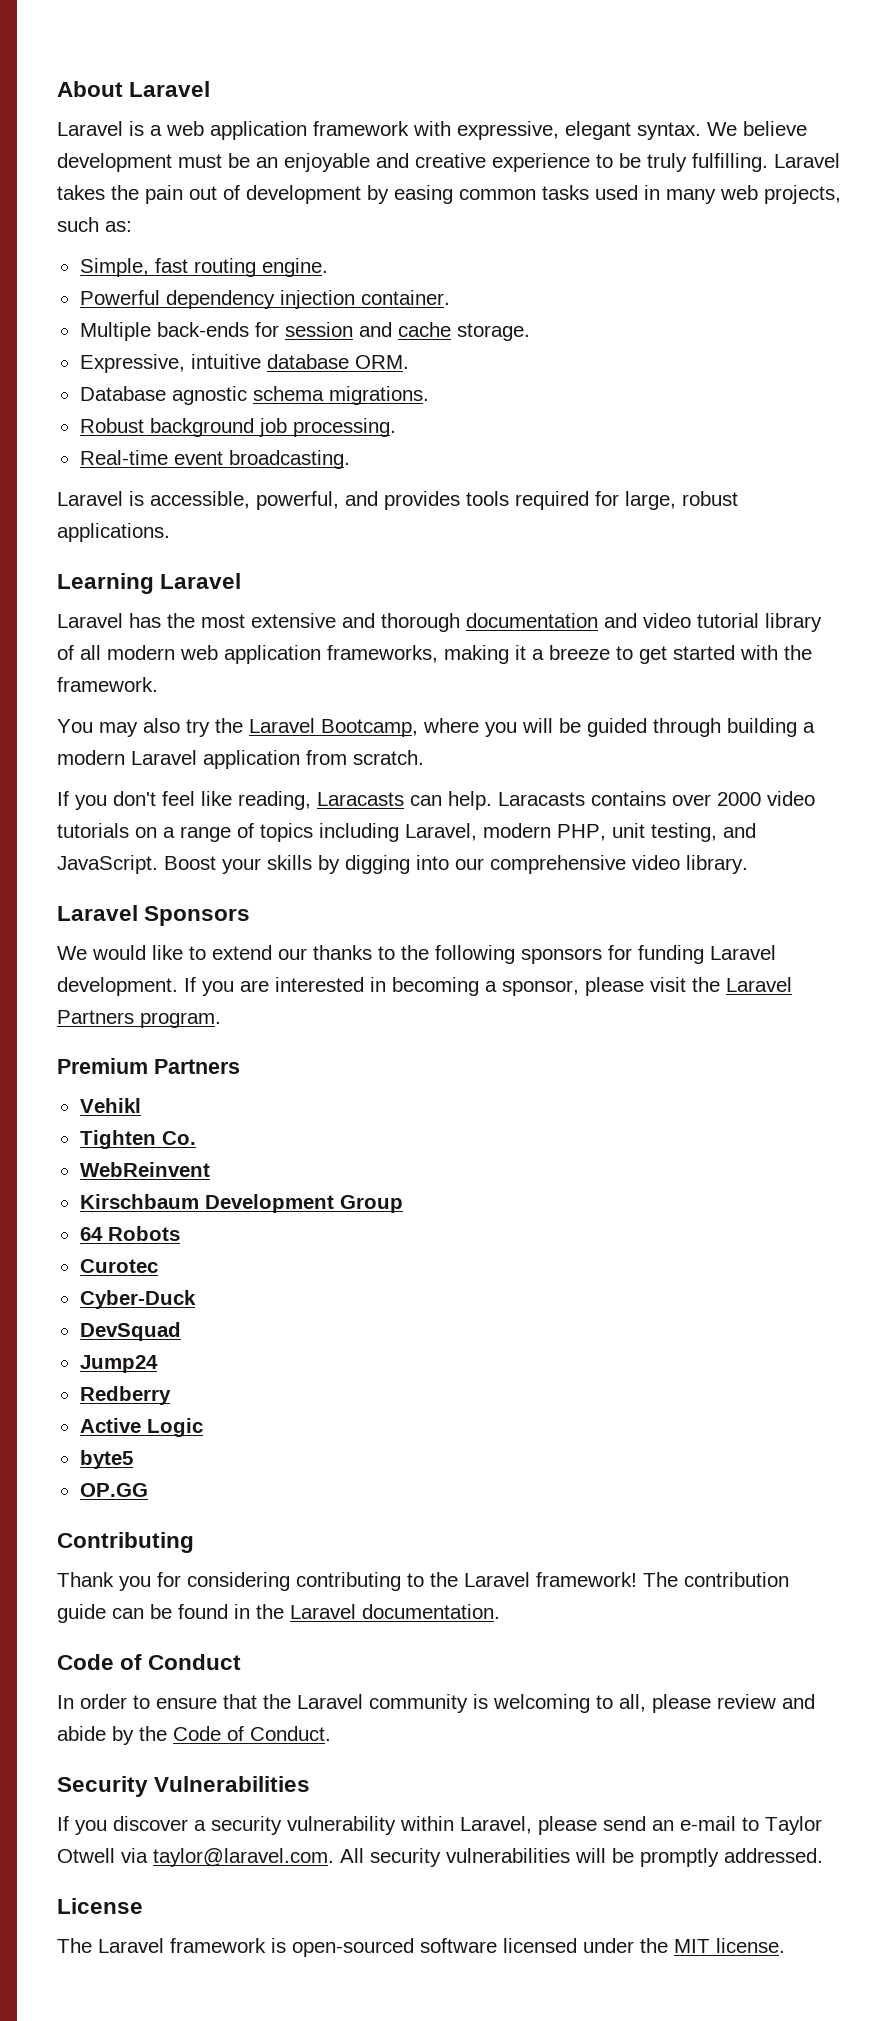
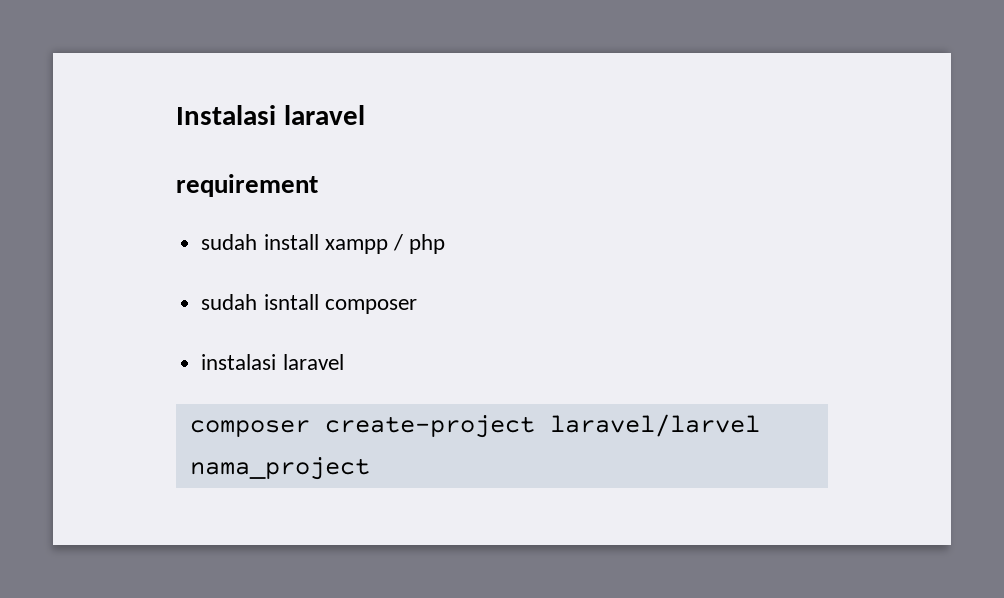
- About Laravel
- Laravel is a web application framework with expressive, elegant syntax. We believe development must be an enjoyable and creative experience to be truly fulfilling. Laravel takes the pain out of development by easing common tasks used in many web projects, such as:
- Simple, fast routing engine.
- Powerful dependency injection container.
- Multiple back-ends for session and cache storage.
- Expressive, intuitive database ORM.
- Database agnostic schema migrations.
- Robust background job processing.
- Real-time event broadcasting.
- Laravel is accessible, powerful, and provides tools required for large, robust applications.
- Learning Laravel
- Laravel has the most extensive and thorough documentation and video tutorial library of all modern web application frameworks, making it a breeze to get started with the framework.
- You may also try the Laravel Bootcamp, where you will be guided through building a modern Laravel application from scratch.
- If you don't feel like reading, Laracasts can help. Laracasts contains over 2000 video tutorials on a range of topics including Laravel, modern PHP, unit testing, and JavaScript. Boost your skills by digging into our comprehensive video library.
- Laravel Sponsors
- We would like to extend our thanks to the following sponsors for funding Laravel development. If you are interested in becoming a sponsor, please visit the Laravel Partners program.
- Premium Partners
- Vehikl
- Tighten Co.
- WebReinvent
- Kirschbaum Development Group
- 64 Robots
- Curotec
- Cyber-Duck
- DevSquad
- Jump24
- Redberry
- Active Logic
- byte5
- OP.GG
- Contributing
- Thank you for considering contributing to the Laravel framework! The contribution guide can be found in the Laravel documentation.
- Code of Conduct
- In order to ensure that the Laravel community is welcoming to all, please review and abide by the Code of Conduct.
- Security Vulnerabilities
- If you discover a security vulnerability within Laravel, please send an e-mail to Taylor Otwell via taylor@laravel.com. All security vulnerabilities will be promptly addressed.
- License
- The Laravel framework is open-sourced software licensed under the MIT license.
+ Instalasi laravel
+ requirement
+ sudah install xampp / php
+ sudah isntall composer
+ instalasi laravel
+ composer create-project laravel/larvel nama_project

